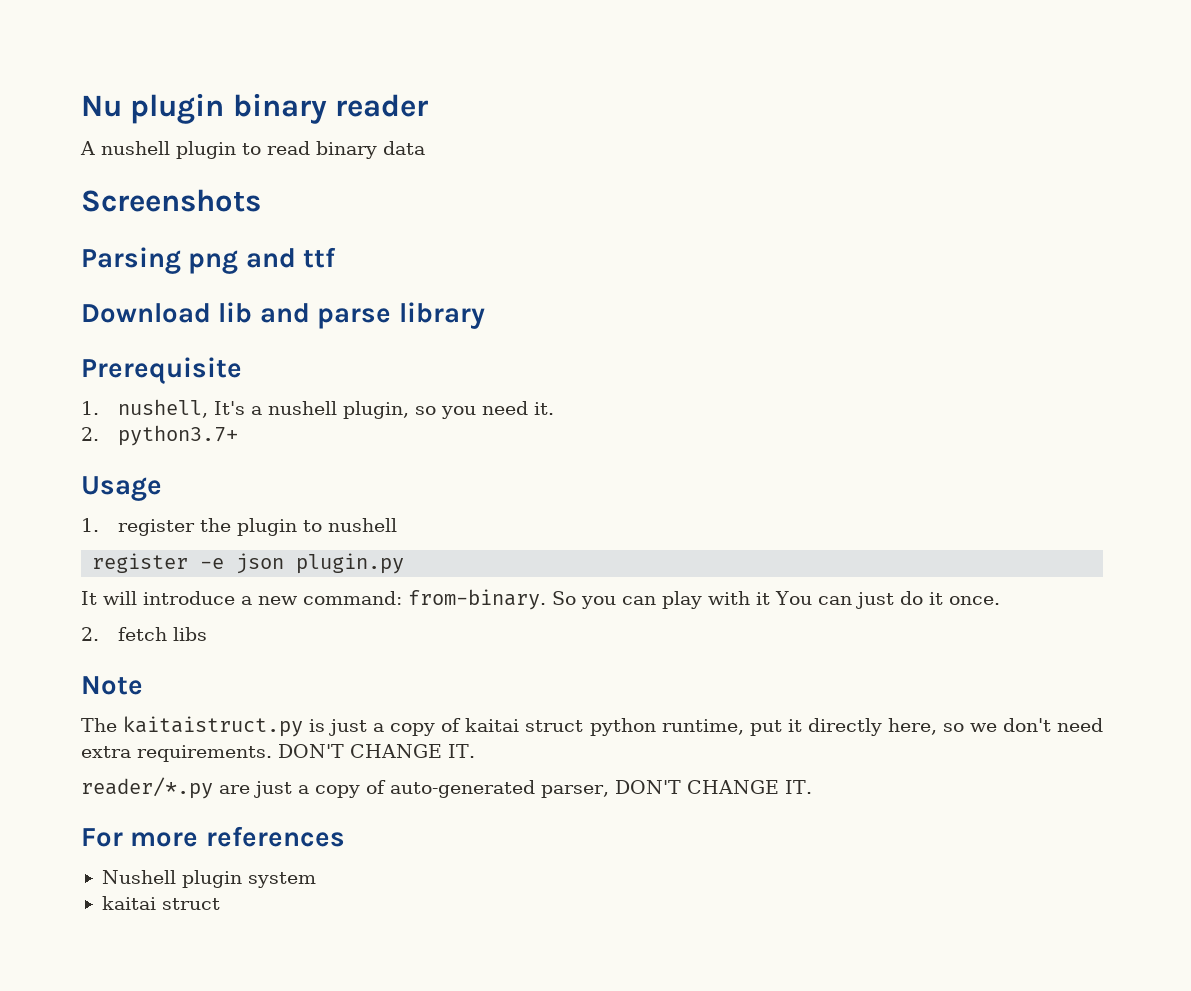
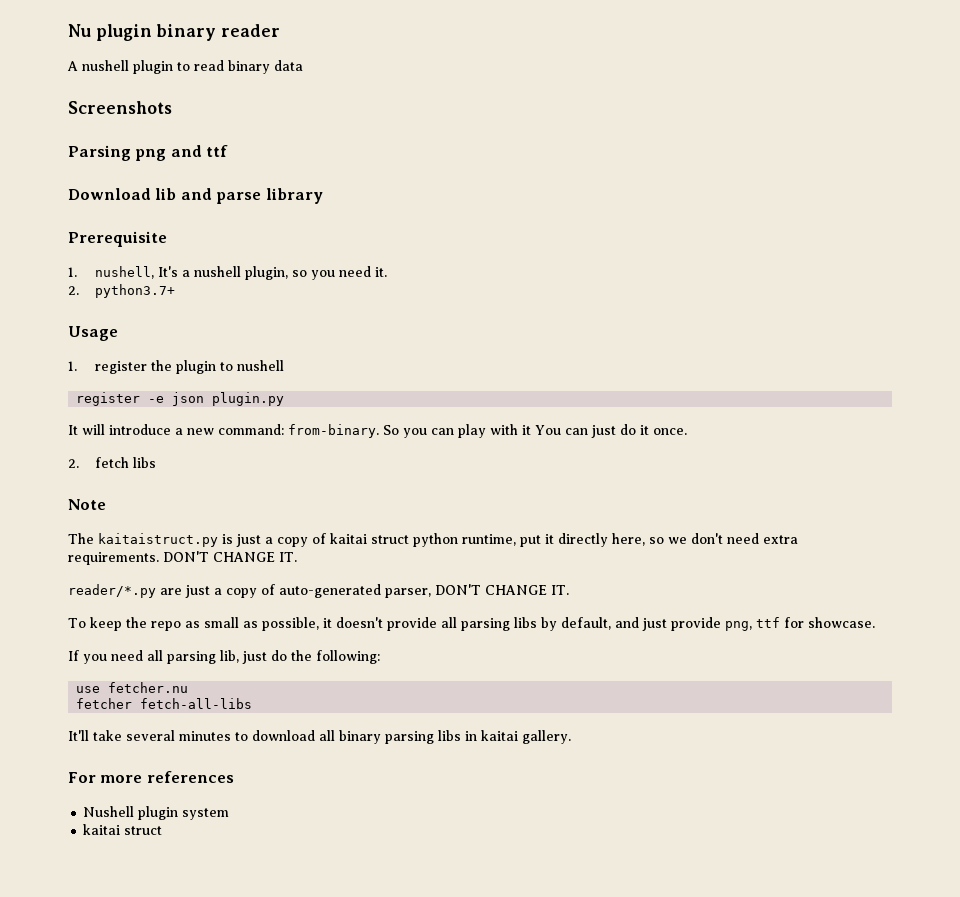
+ To keep the repo as small as possible, it doesn't provide all parsing libs by default, and just provide png, ttf for showcase.
+ If you need all parsing lib, just do the following:
+ use fetcher.nu
+ fetcher fetch-all-libs
+ It'll take several minutes to download all binary parsing libs in kaitai gallery.

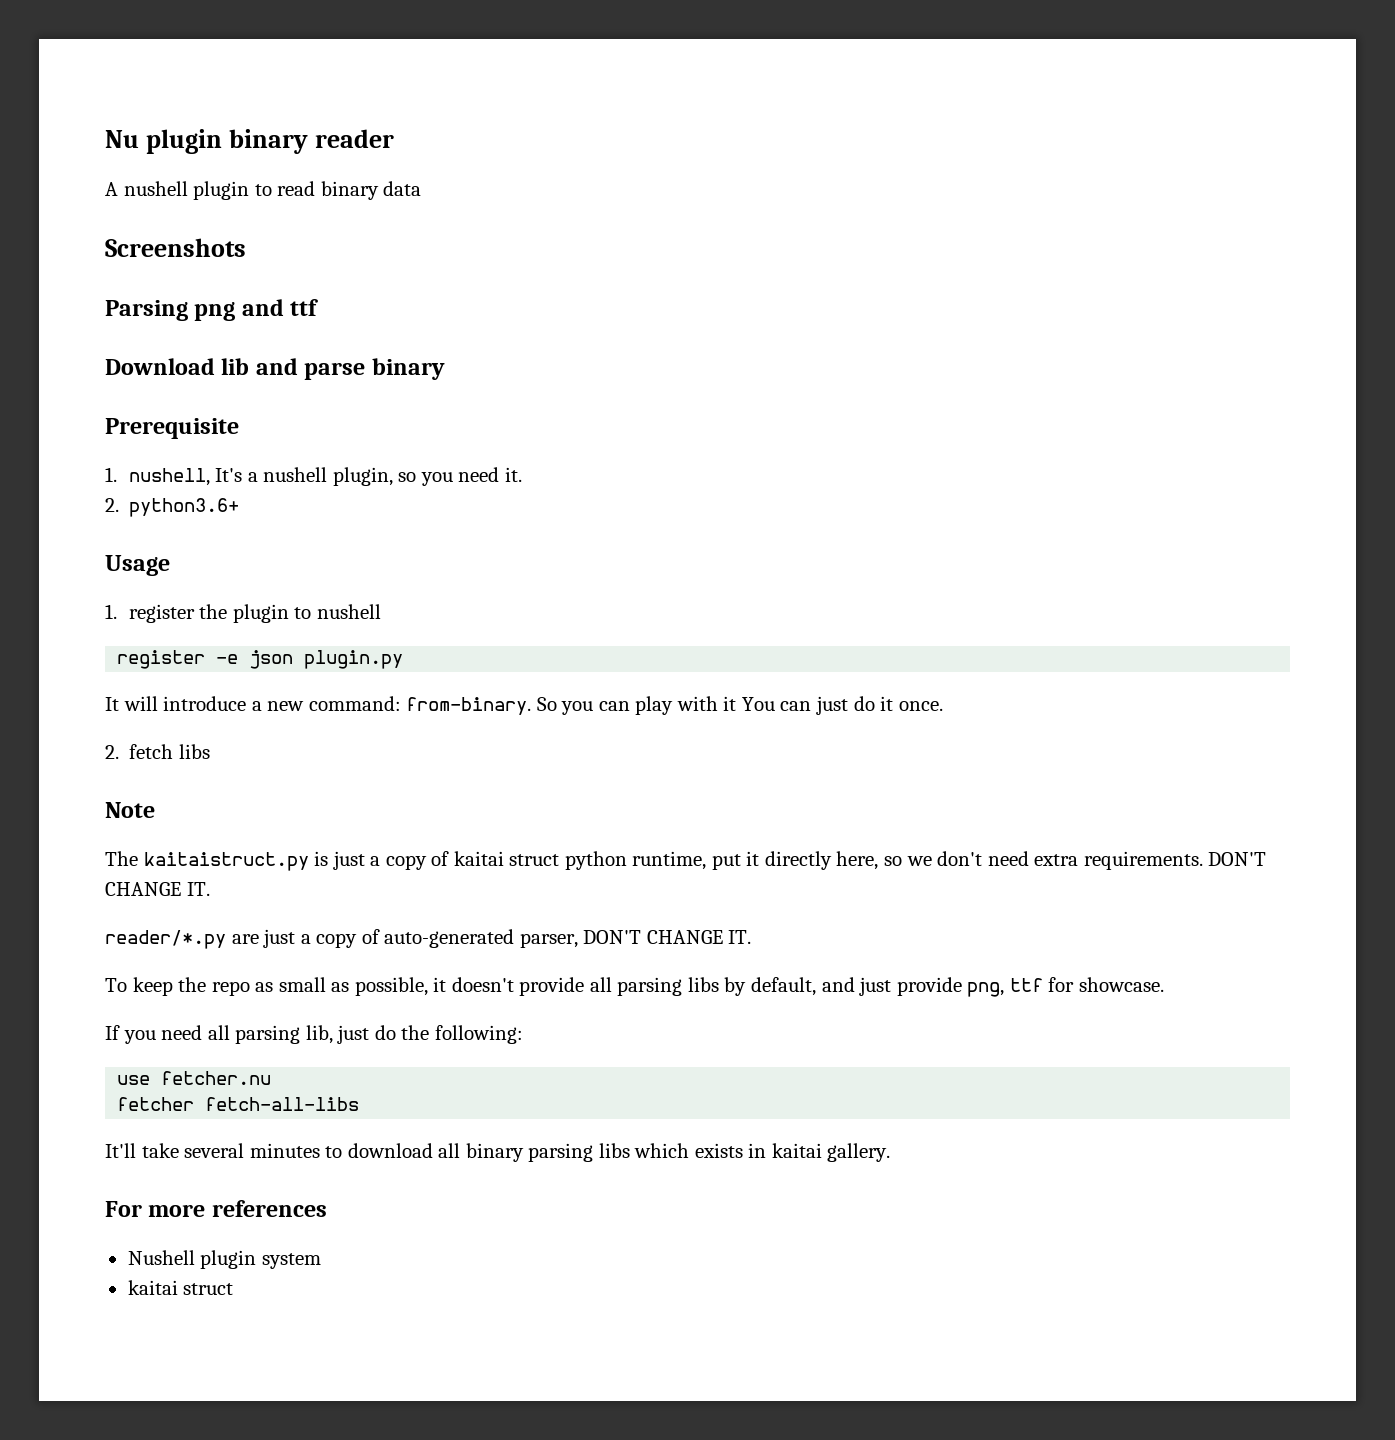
- Download lib and parse library
+ Download lib and parse binary
- 2. python3.7+
+ 2. python3.6+
- It'll take several minutes to download all binary parsing libs in kaitai gallery.
+ It'll take several minutes to download all binary parsing libs which exists in kaitai gallery.

